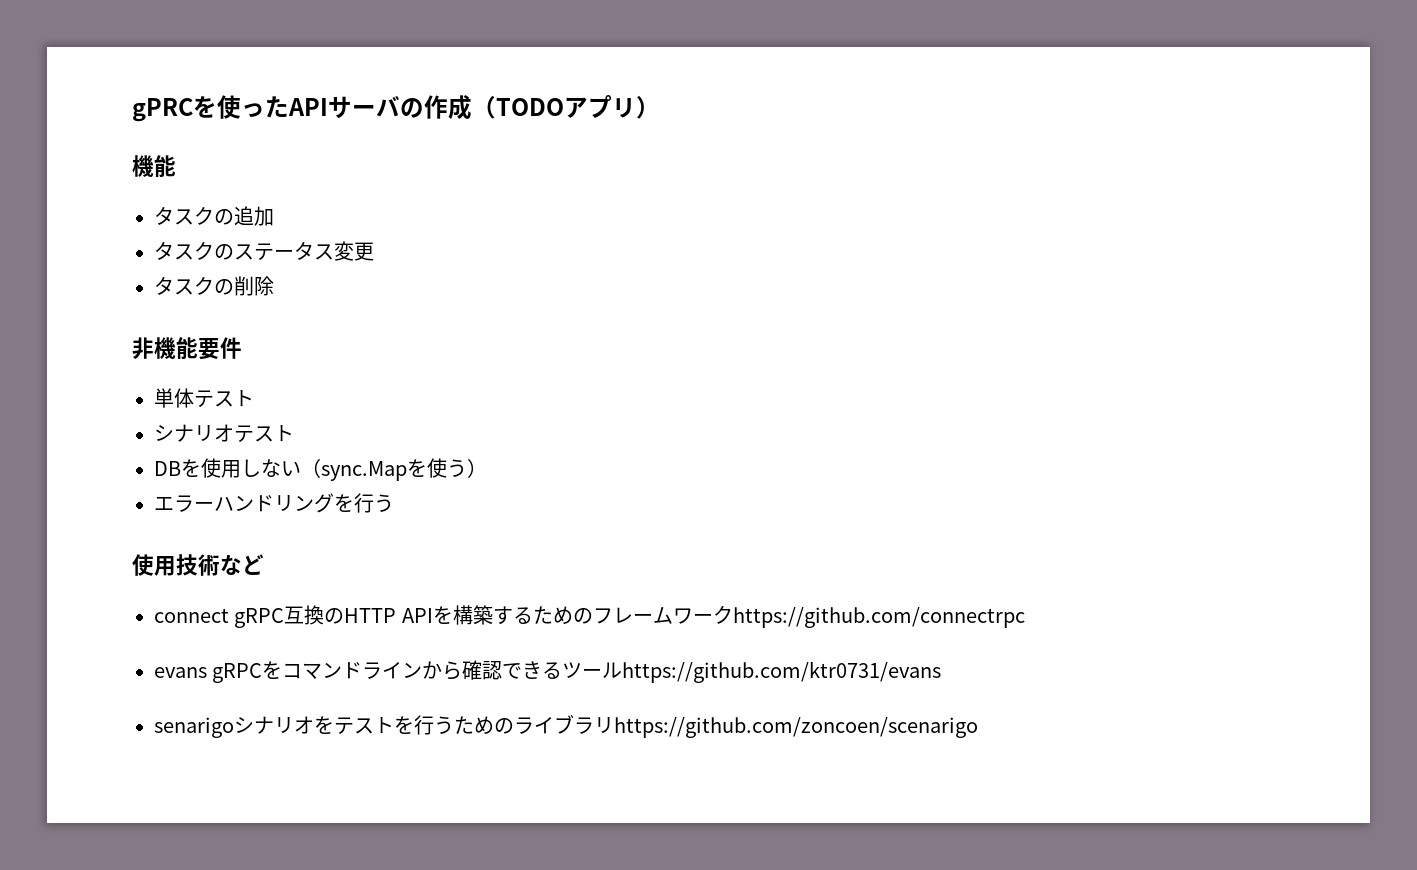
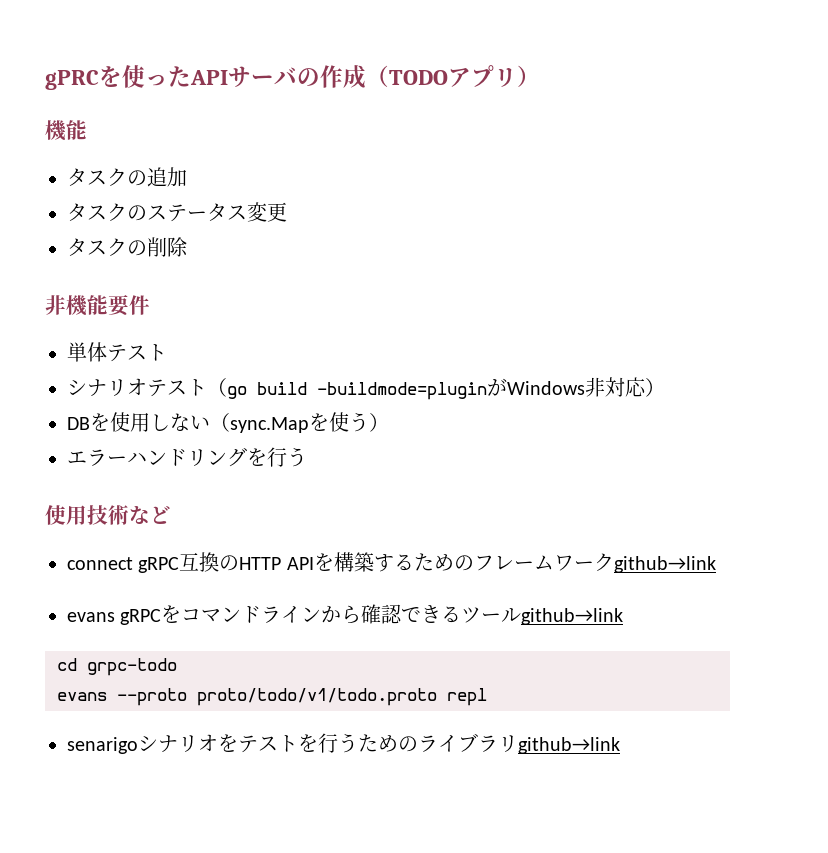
- シナリオテスト
+ シナリオテスト（go build -buildmode=pluginがWindows非対応）
- connect gRPC互換のHTTP APIを構築するためのフレームワークhttps://github.com/connectrpc
+ connect gRPC互換のHTTP APIを構築するためのフレームワークgithub→link
- evans gRPCをコマンドラインから確認できるツールhttps://github.com/ktr0731/evans
+ evans gRPCをコマンドラインから確認できるツールgithub→link
+ cd grpc-todo
+ evans --proto proto/todo/v1/todo.proto repl
- senarigoシナリオをテストを行うためのライブラリhttps://github.com/zoncoen/scenarigo
+ senarigoシナリオをテストを行うためのライブラリgithub→link

